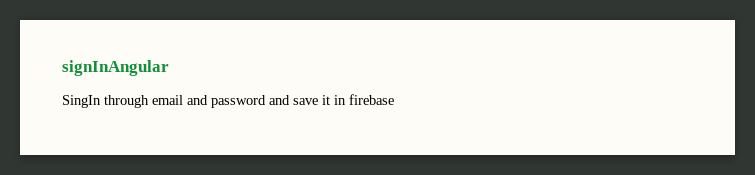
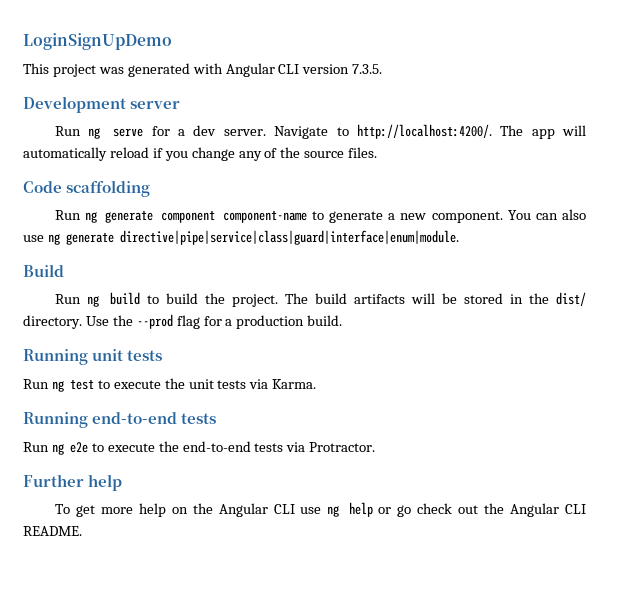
- signInAngular
- SingIn through email and password and save it in firebase
+ LoginSignUpDemo
+ This project was generated with Angular CLI version 7.3.5.
+ Development server
+ Run ng serve for a dev server. Navigate to http://localhost:4200/. The app will automatically reload if you change any of the source files.
+ Code scaffolding
+ Run ng generate component component-name to generate a new component. You can also use ng generate directive|pipe|service|class|guard|interface|enum|module.
+ Build
+ Run ng build to build the project. The build artifacts will be stored in the dist/ directory. Use the --prod flag for a production build.
+ Running unit tests
+ Run ng test to execute the unit tests via Karma.
+ Running end-to-end tests
+ Run ng e2e to execute the end-to-end tests via Protractor.
+ Further help
+ To get more help on the Angular CLI use ng help or go check out the Angular CLI README.

